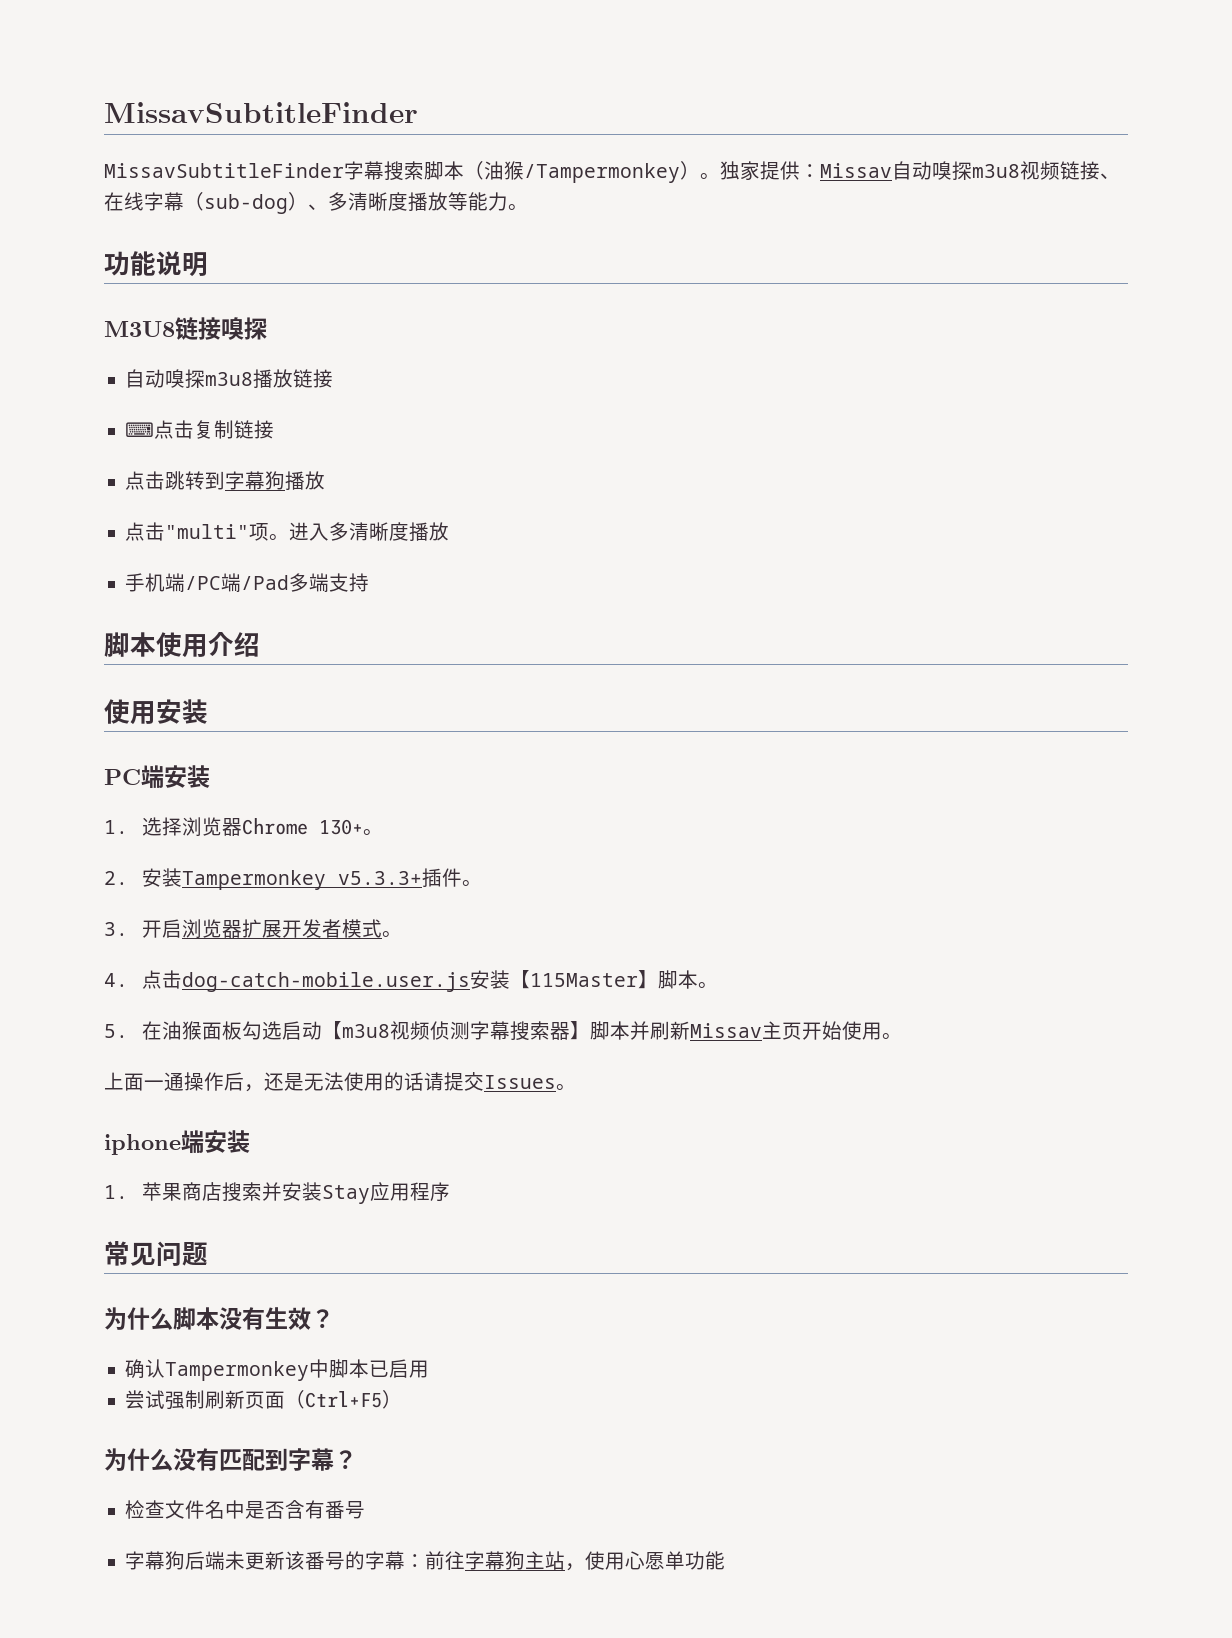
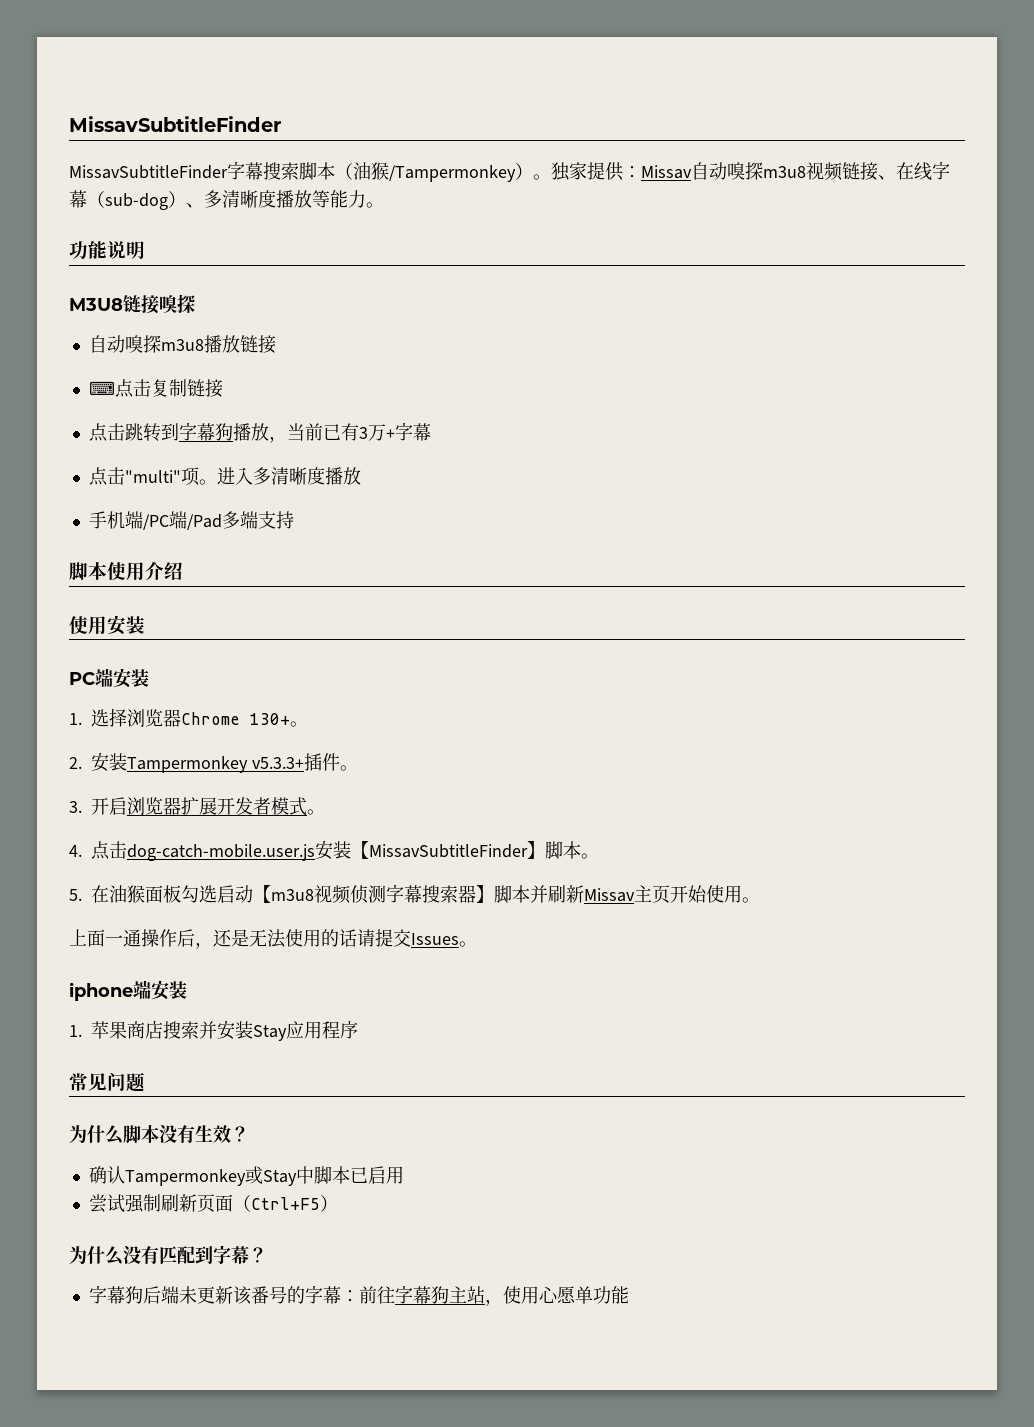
- 点击跳转到字幕狗播放
+ 点击跳转到字幕狗播放，当前已有3万+字幕
- 4.点击dog-catch-mobile.user.js安装【115Master】脚本。
+ 4.点击dog-catch-mobile.user.js安装【MissavSubtitleFinder】脚本。
- 确认Tampermonkey中脚本已启用
+ 确认Tampermonkey或Stay中脚本已启用
- 检查文件名中是否含有番号

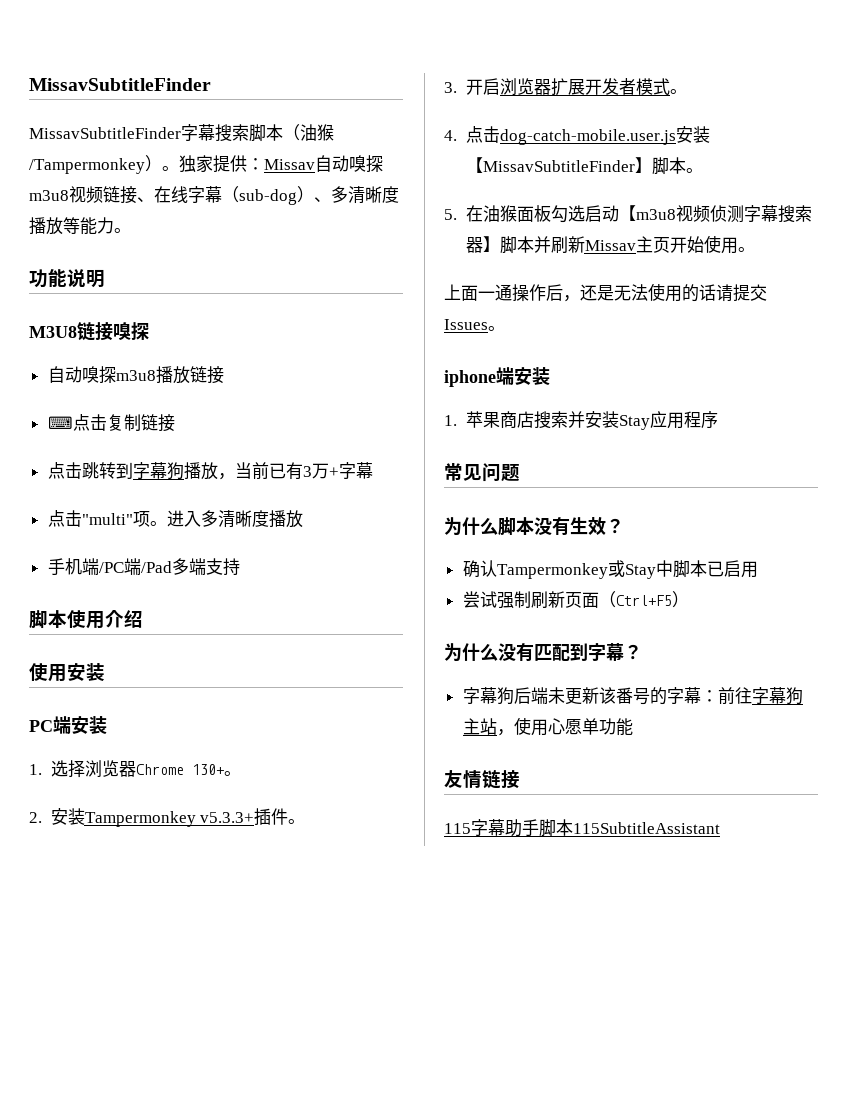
+ 友情链接
+ 115字幕助手脚本115SubtitleAssistant

